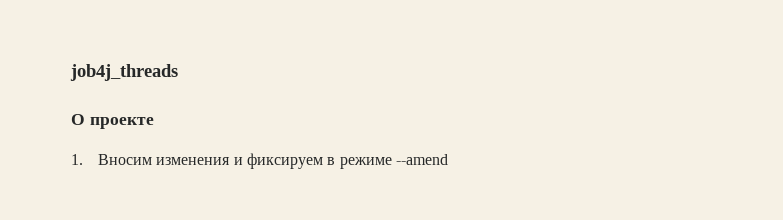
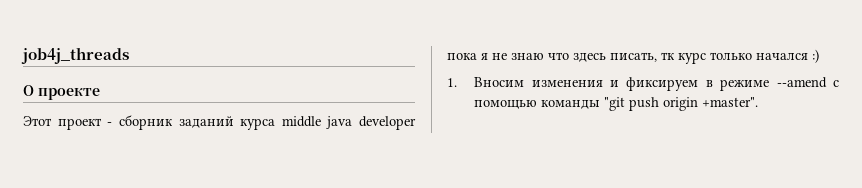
+ Этот проект - сборник заданий курса middle java developer пока я не знаю что здесь писать, тк курс только начался :)
- 1. Вносим изменения и фиксируем в режиме --amend
+ 1. Вносим изменения и фиксируем в режиме --amend с помощью команды "git push origin +master".

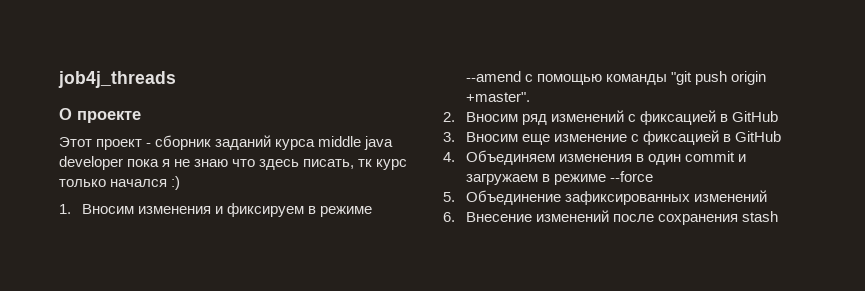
+ 2. Вносим ряд изменений с фиксацией в GitHub
+ 3. Вносим еще изменение с фиксацией в GitHub
+ 4. Объединяем изменения в один commit и загружаем в режиме --force
+ 5. Объединение зафиксированных изменений
+ 6. Внесение изменений после сохранения stash

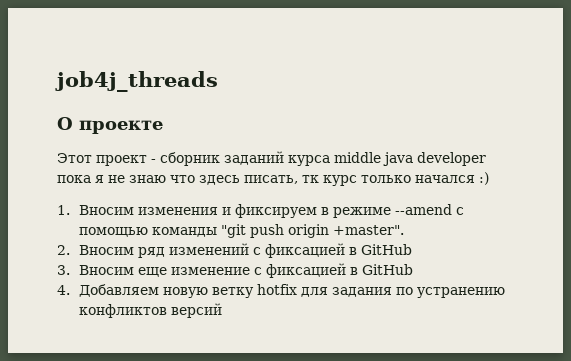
- 4. Объединяем изменения в один commit и загружаем в режиме --force
- 5. Объединение зафиксированных изменений
- 6. Внесение изменений после сохранения stash
+ 4. Добавляем новую ветку hotfix для задания по устранению конфликтов версий

